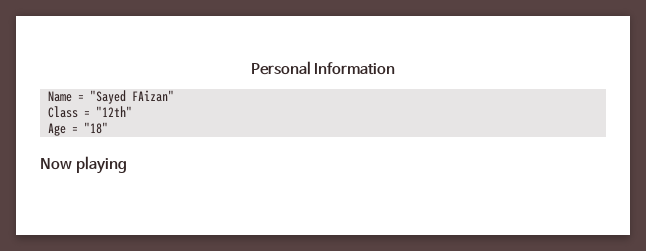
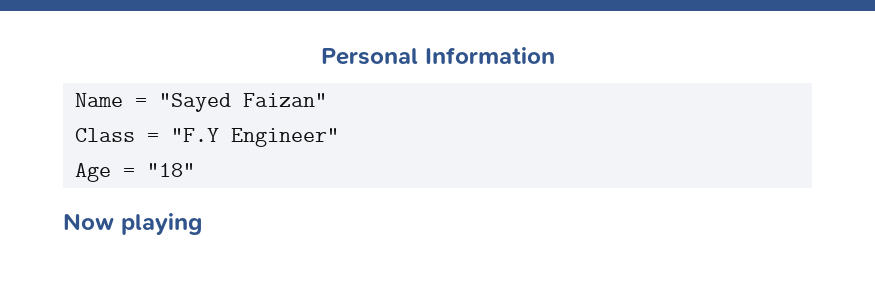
- Name = "Sayed FAizan"
+ Name = "Sayed Faizan"
- Class = "12th"
+ Class = "F.Y Engineer"

